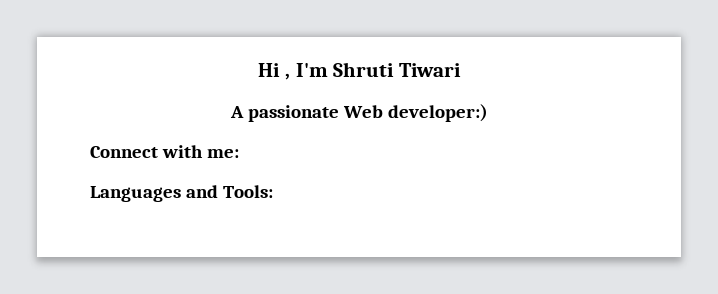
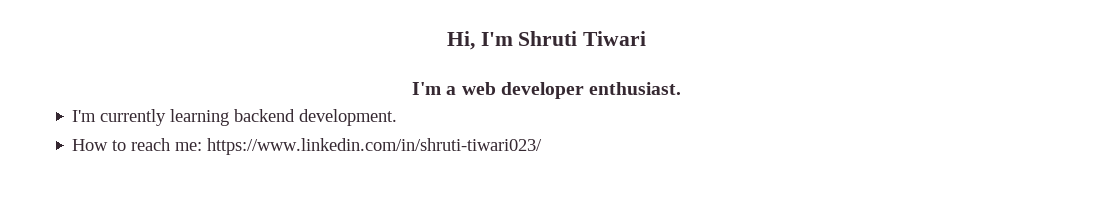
- Hi , I'm Shruti Tiwari
+ Hi, I'm Shruti Tiwari
- A passionate Web developer:)
- Connect with me:
- Languages and Tools:
+ I'm a web developer enthusiast.
+ I'm currently learning backend development.
+ How to reach me: https://www.linkedin.com/in/shruti-tiwari023/

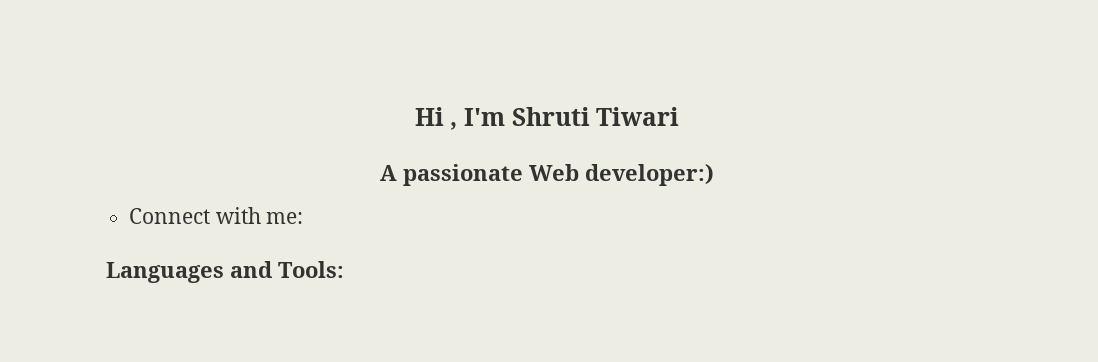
- Hi, I'm Shruti Tiwari
+ Hi , I'm Shruti Tiwari
- I'm a web developer enthusiast.
- I'm currently learning backend development.
- How to reach me: https://www.linkedin.com/in/shruti-tiwari023/
+ A passionate Web developer:)
+ Connect with me:
+ Languages and Tools:

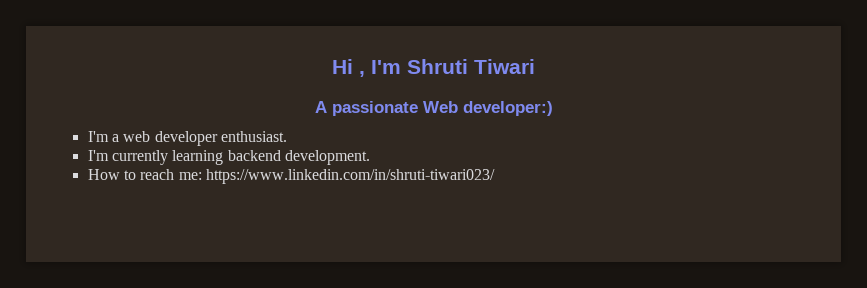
- Connect with me:
- Languages and Tools:
+ I'm a web developer enthusiast.
+ I'm currently learning backend development.
+ How to reach me: https://www.linkedin.com/in/shruti-tiwari023/

